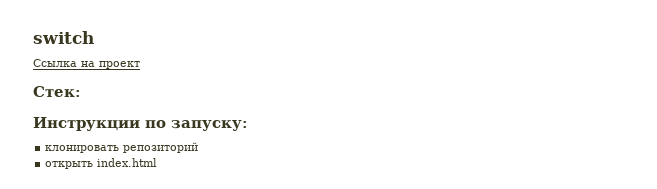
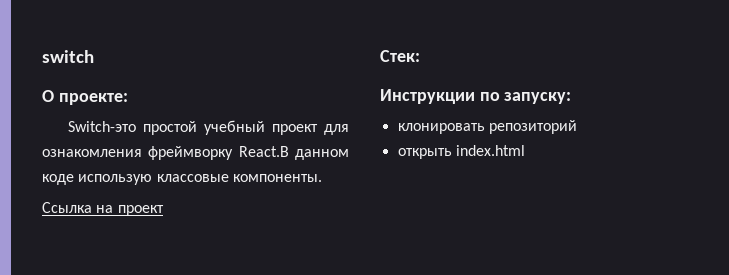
+ О проекте:
+ Switch-это простой учебный проект для ознакомления фреймворку React.В данном коде использую классовые компоненты.

